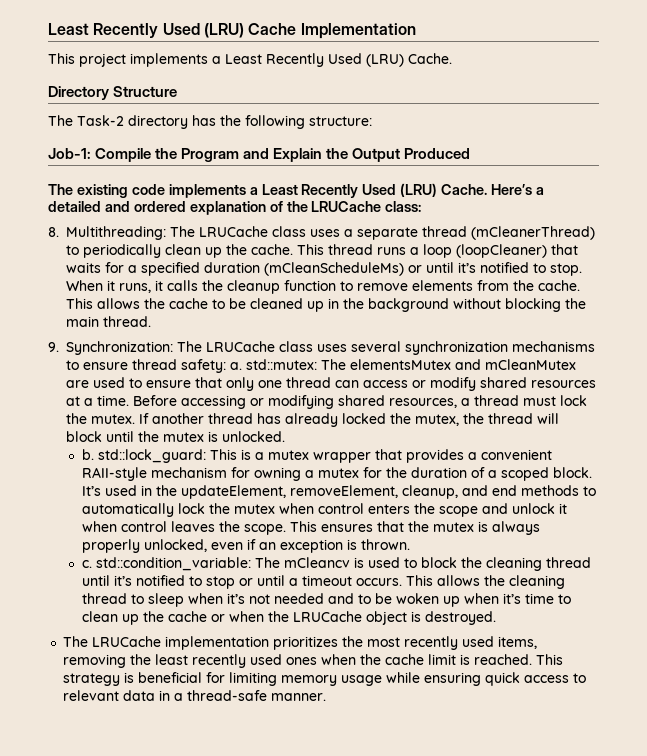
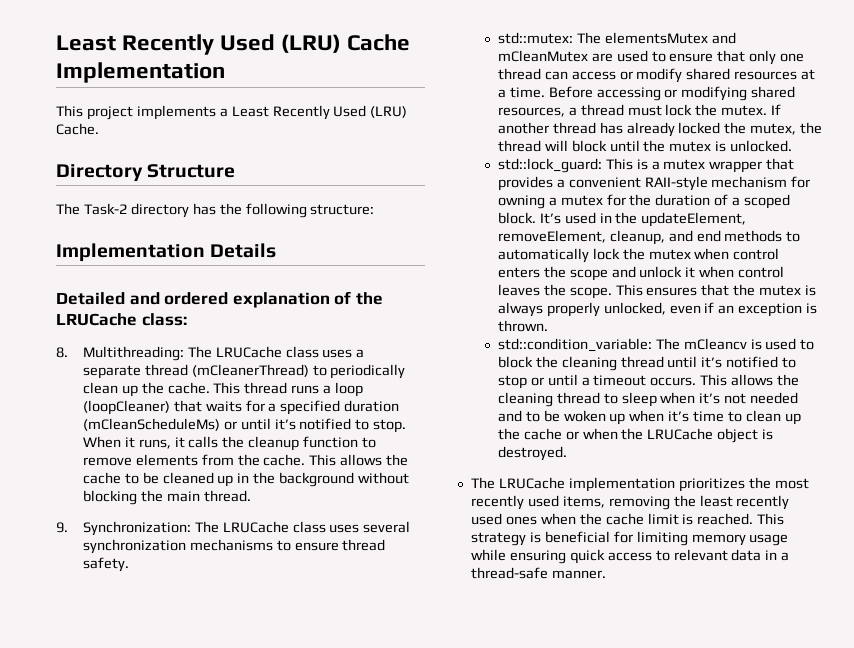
- Job-1: Compile the Program and Explain the Output Produced
- The existing code implements a Least Recently Used (LRU) Cache. Here’s a detailed and ordered explanation of the LRUCache class:
+ Implementation Details
+ Detailed and ordered explanation of the LRUCache class:
- 9. Synchronization: The LRUCache class uses several synchronization mechanisms to ensure thread safety: a. std::mutex: The elementsMutex and mCleanMutex are used to ensure that only one thread can access or modify shared resources at a time.
+ 9. Synchronization: The LRUCache class uses several synchronization mechanisms to ensure thread safety.
+ std::mutex: The elementsMutex and mCleanMutex are used to ensure that only one thread can access or modify shared resources at a time.
- b. std::lock_guard: This is a mutex wrapper that provides a convenient RAII-style mechanism for owning a mutex for the duration of a scoped block.
+ std::lock_guard: This is a mutex wrapper that provides a convenient RAII-style mechanism for owning a mutex for the duration of a scoped block.
- c. std::condition_variable: The mCleancv is used to block the cleaning thread until it’s notified to stop or until a timeout occurs.
+ std::condition_variable: The mCleancv is used to block the cleaning thread until it’s notified to stop or until a timeout occurs.

